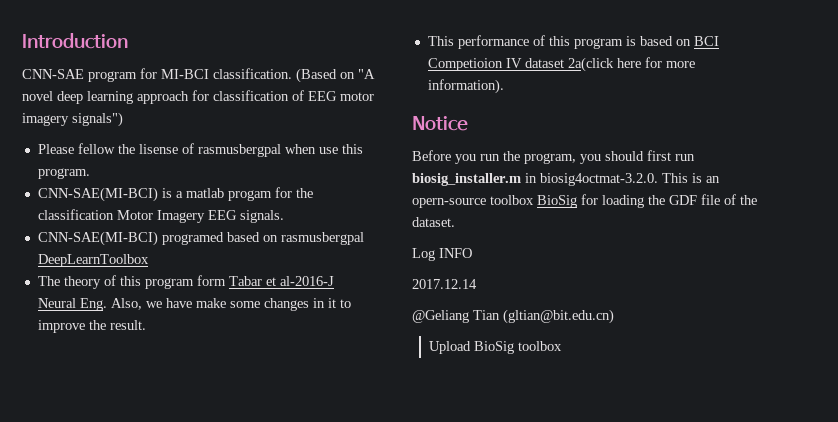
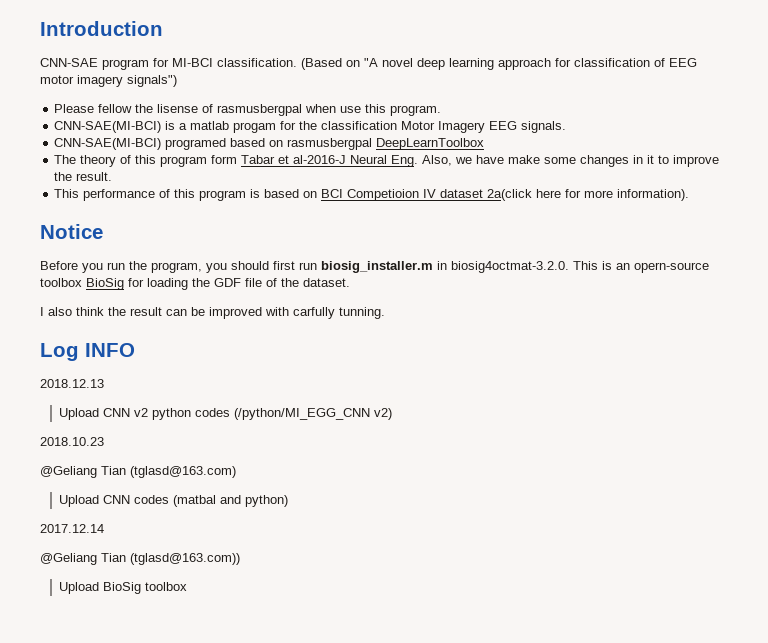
+ I also think the result can be improved with carfully tunning.
  Log INFO
+ 2018.12.13
+ Upload CNN v2 python codes (/python/MI_EGG_CNN v2)
+ 2018.10.23
+ @Geliang Tian (tglasd@163.com)
+ Upload CNN codes (matbal and python)
- @Geliang Tian (gltian@bit.edu.cn)
+ @Geliang Tian (tglasd@163.com))

